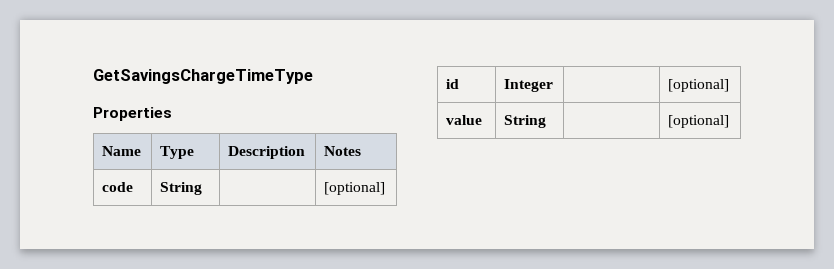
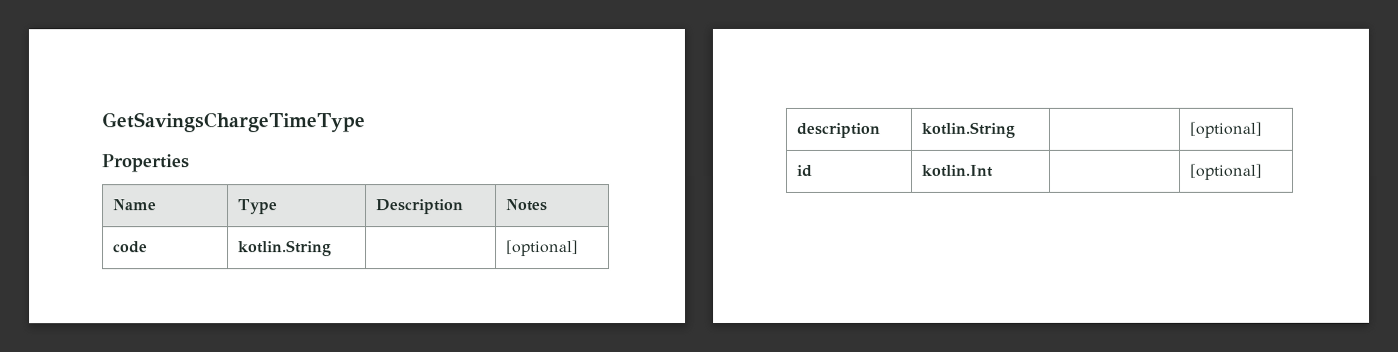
- code | String | | [optional]
+ code | kotlin.String | | [optional]
+ description | kotlin.String | | [optional]
- id | Integer | | [optional]
- value | String | | [optional]
+ id | kotlin.Int | | [optional]

